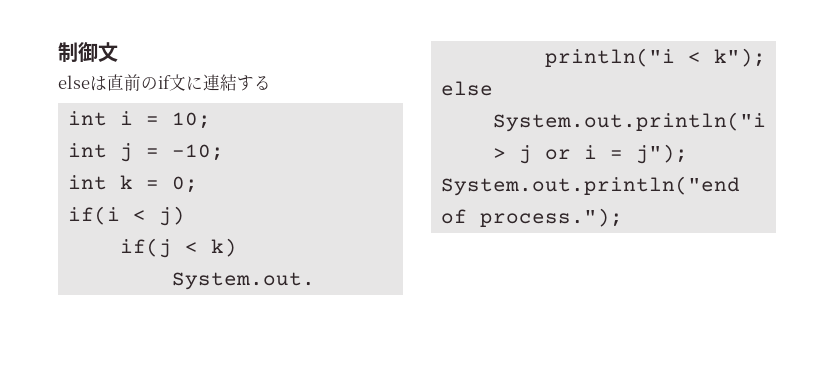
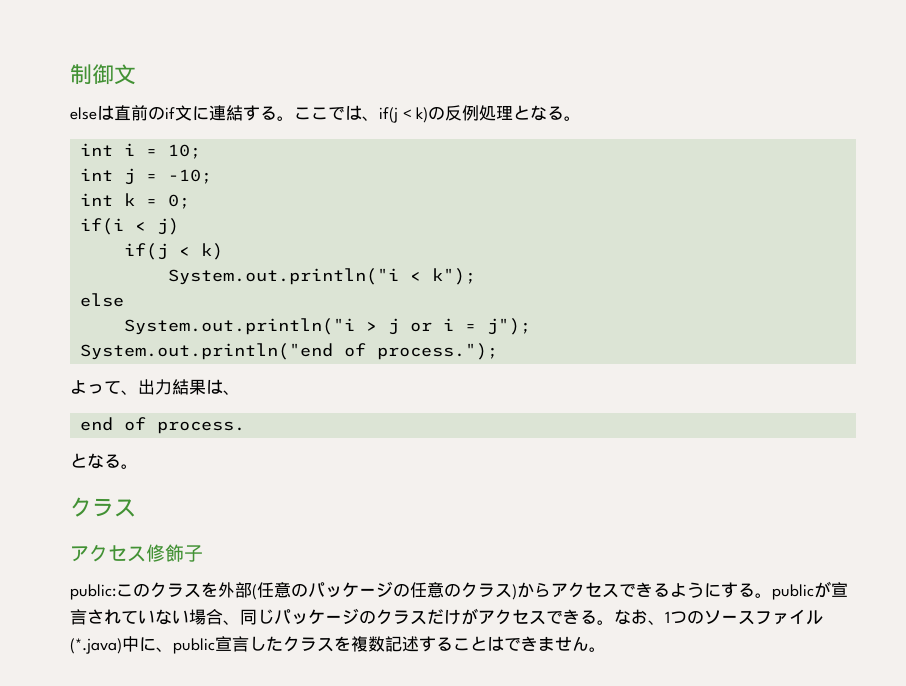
- elseは直前のif文に連結する
+ elseは直前のif文に連結する。ここでは、if(j < k)の反例処理となる。
+ よって、出力結果は、
+ end of process.
+ となる。
+ クラス
+ アクセス修飾子
+ public:このクラスを外部(任意のパッケージの任意のクラス)からアクセスできるようにする。publicが宣言されていない場合、同じパッケージのクラスだけがアクセスできる。なお、1つのソースファイル(*.java)中に、public宣言したクラスを複数記述することはできません。

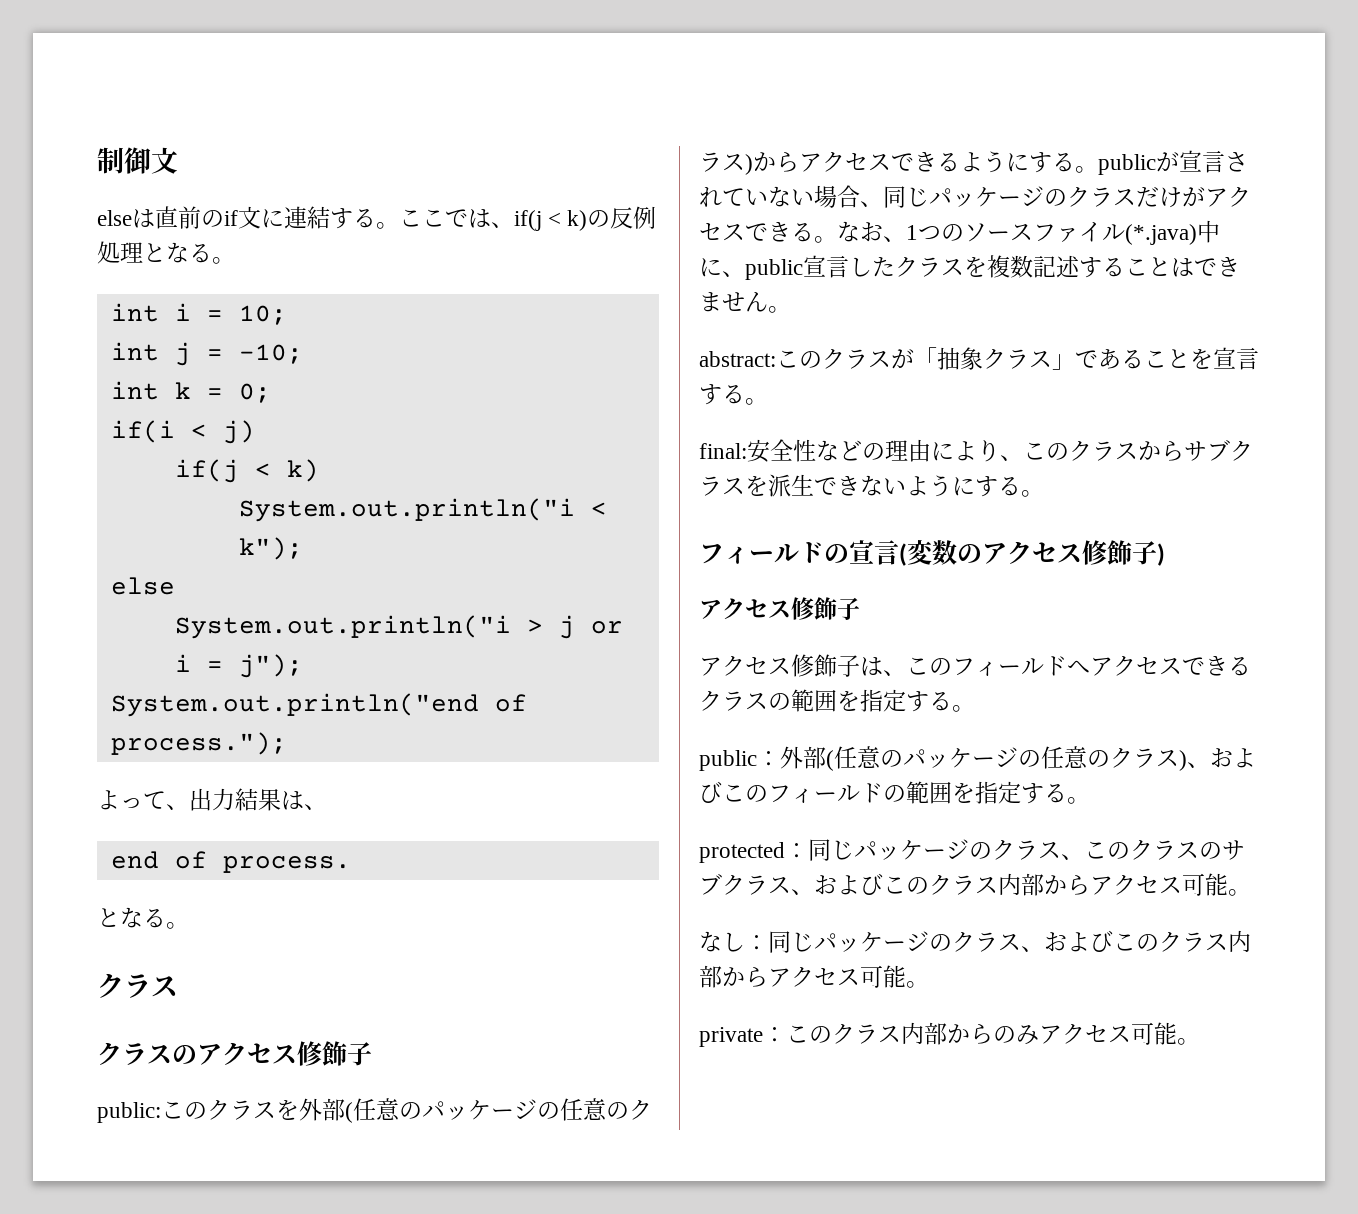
- アクセス修飾子
+ クラスのアクセス修飾子
+ abstract:このクラスが「抽象クラス」であることを宣言する。
+ final:安全性などの理由により、このクラスからサブクラスを派生できないようにする。
+ フィールドの宣言(変数のアクセス修飾子)
+ アクセス修飾子
+ アクセス修飾子は、このフィールドへアクセスできるクラスの範囲を指定する。
+ public：外部(任意のパッケージの任意のクラス)、およびこのフィールドの範囲を指定する。
+ protected：同じパッケージのクラス、このクラスのサブクラス、およびこのクラス内部からアクセス可能。
+ なし：同じパッケージのクラス、およびこのクラス内部からアクセス可能。
+ private：このクラス内部からのみアクセス可能。

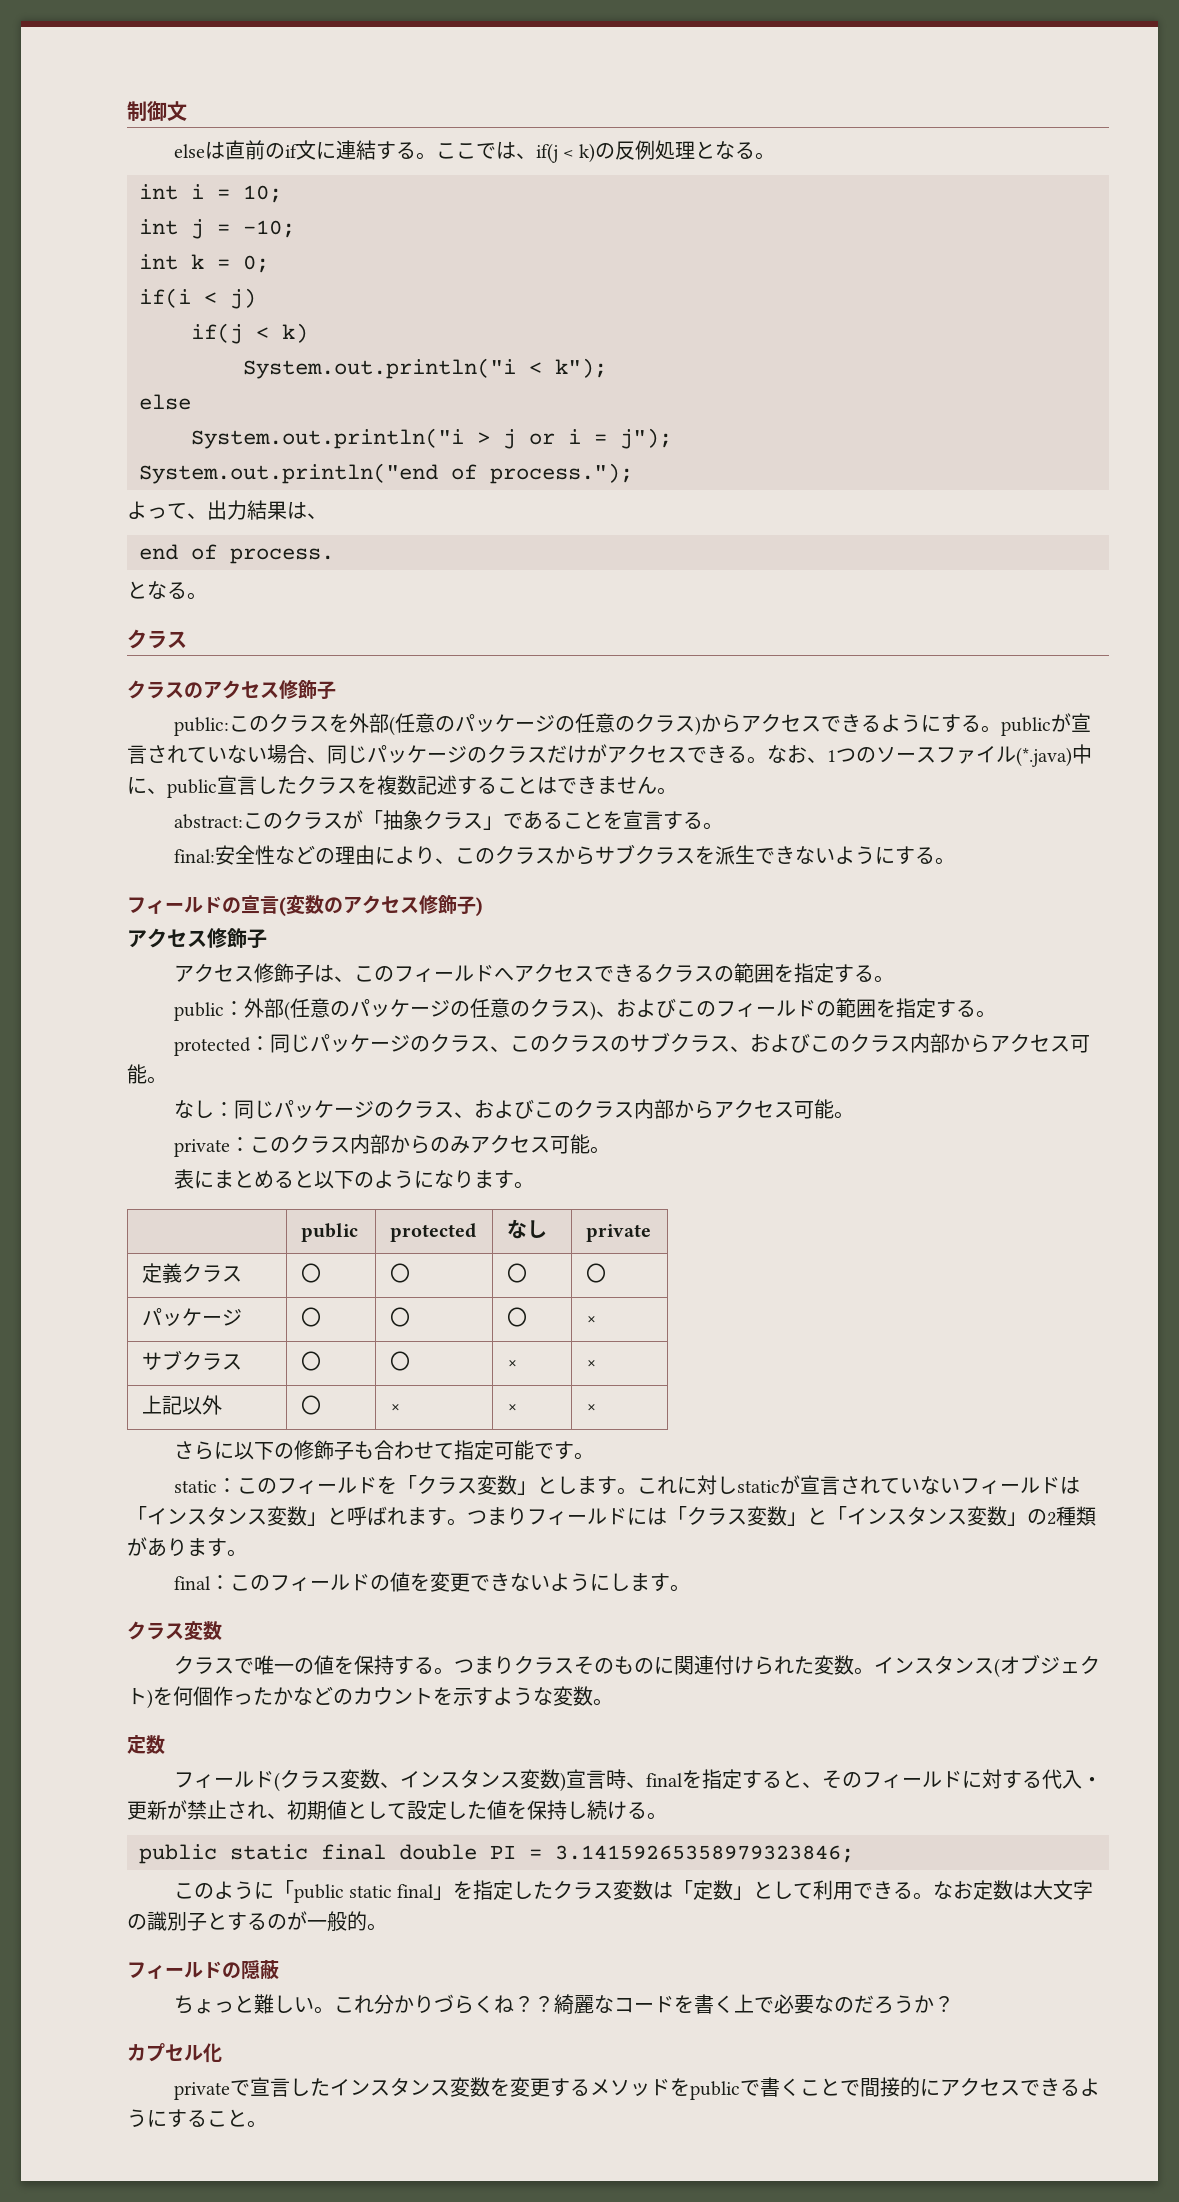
+ 表にまとめると以下のようになります。
+ | public | protected | なし | private
+ 定義クラス | 〇 | 〇 | 〇 | 〇
+ パッケージ | 〇 | 〇 | 〇 | ×
+ サブクラス | 〇 | 〇 | × | ×
+ 上記以外 | 〇 | × | × | ×
+ さらに以下の修飾子も合わせて指定可能です。
+ static：このフィールドを「クラス変数」とします。これに対しstaticが宣言されていないフィールドは「インスタンス変数」と呼ばれます。つまりフィールドには「クラス変数」と「インスタンス変数」の2種類があります。
+ final：このフィールドの値を変更できないようにします。
+ クラス変数
+ クラスで唯一の値を保持する。つまりクラスそのものに関連付けられた変数。インスタンス(オブジェクト)を何個作ったかなどのカウントを示すような変数。
+ 定数
+ フィールド(クラス変数、インスタンス変数)宣言時、finalを指定すると、そのフィールドに対する代入・更新が禁止され、初期値として設定した値を保持し続ける。
+ public static final double PI = 3.14159265358979323846;
+ このように「public static final」を指定したクラス変数は「定数」として利用できる。なお定数は大文字の識別子とするのが一般的。
+ フィールドの隠蔽
+ ちょっと難しい。これ分かりづらくね？？綺麗なコードを書く上で必要なのだろうか？
+ カプセル化
+ privateで宣言したインスタンス変数を変更するメソッドをpublicで書くことで間接的にアクセスできるようにすること。

